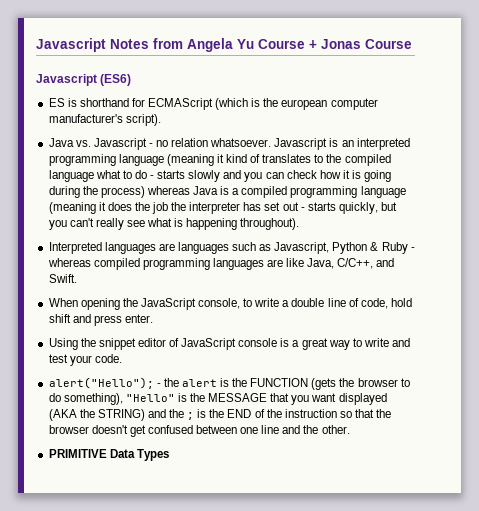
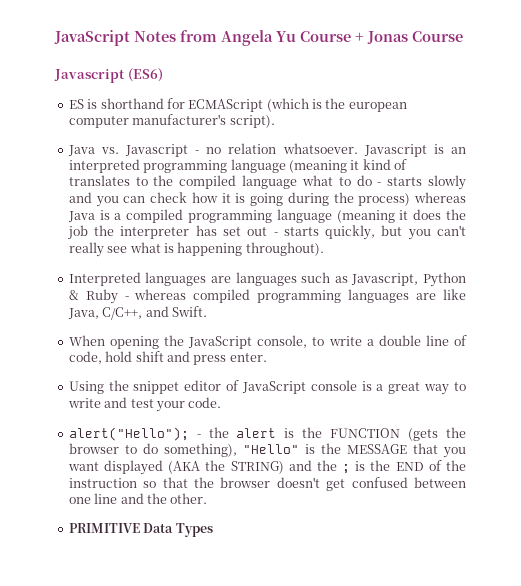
- Javascript Notes from Angela Yu Course + Jonas Course
+ JavaScript Notes from Angela Yu Course + Jonas Course

